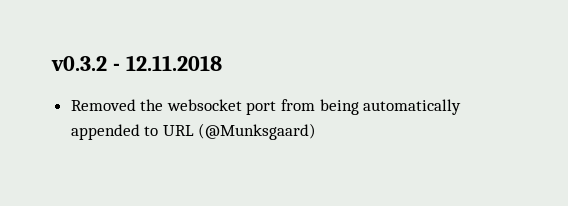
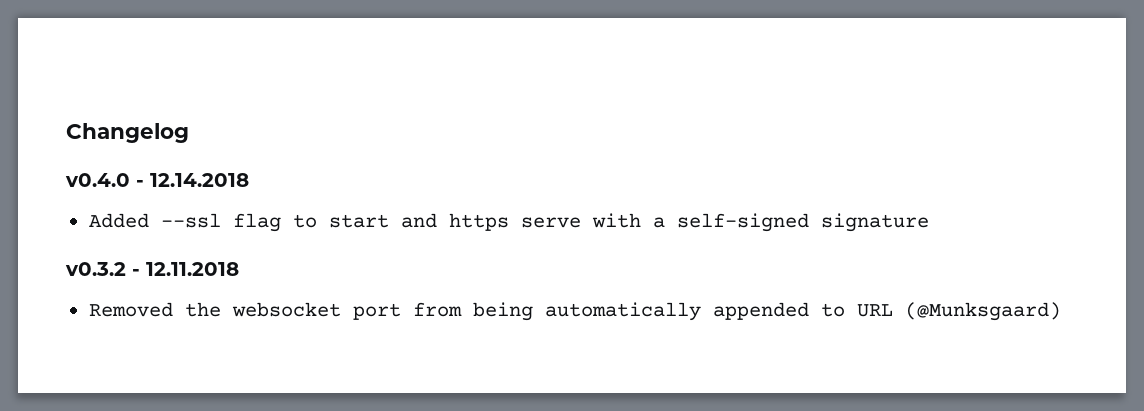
+ Changelog
+ v0.4.0 - 12.14.2018
+ Added --ssl flag to start and https serve with a self-signed signature

